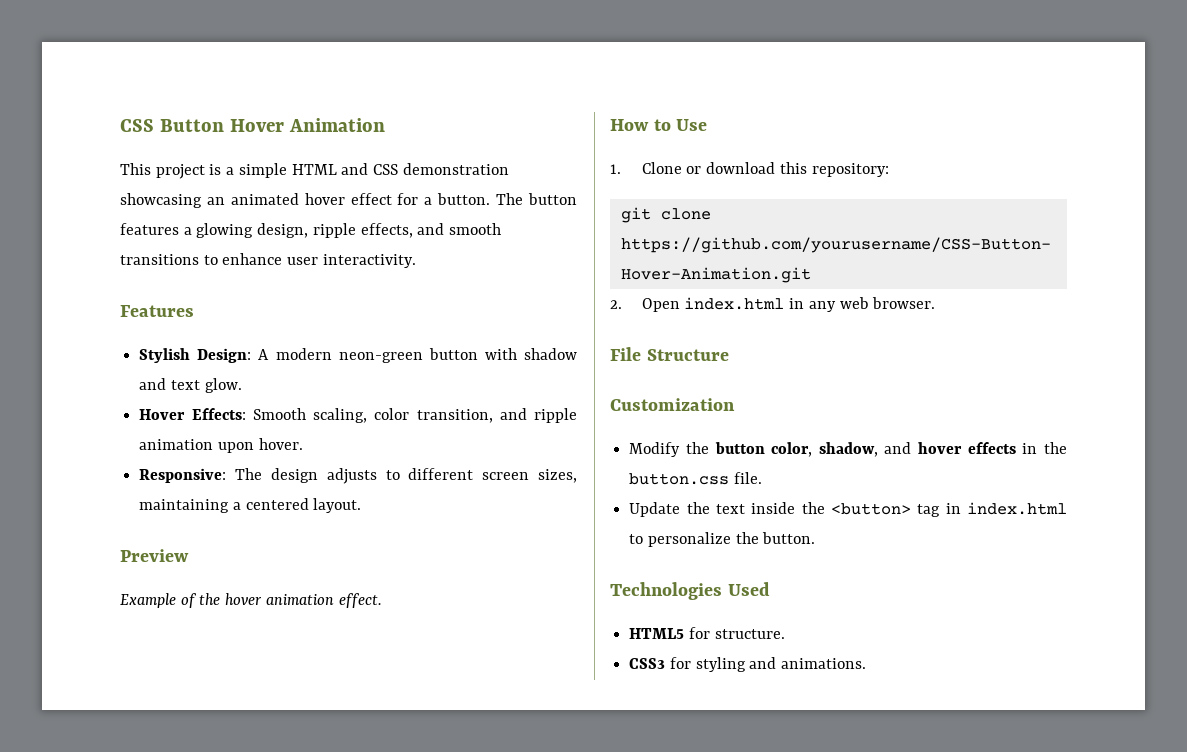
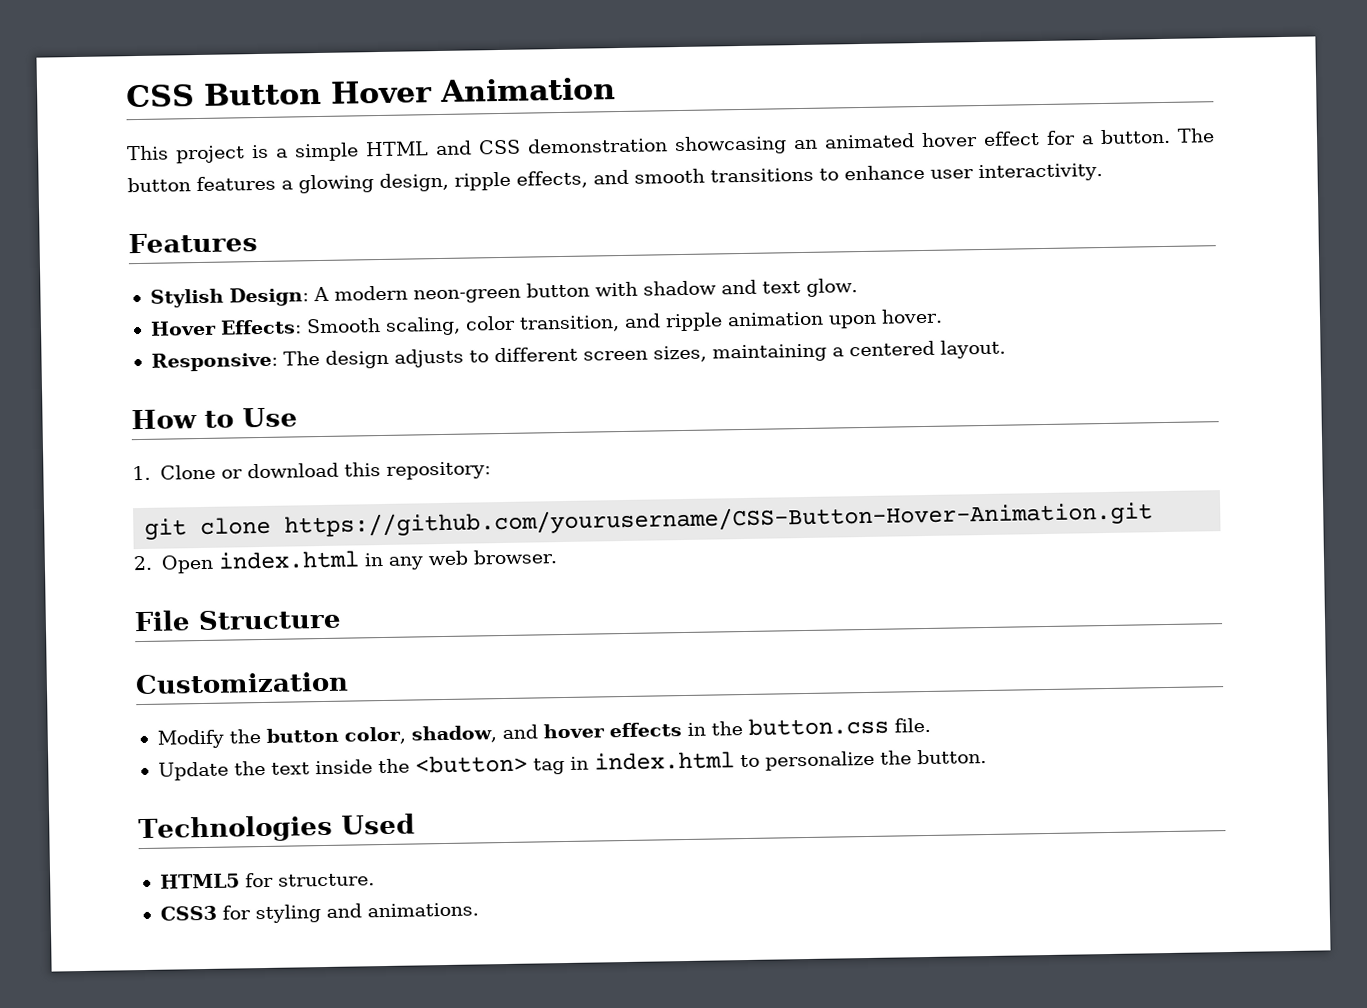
- Preview
- Example of the hover animation effect.

